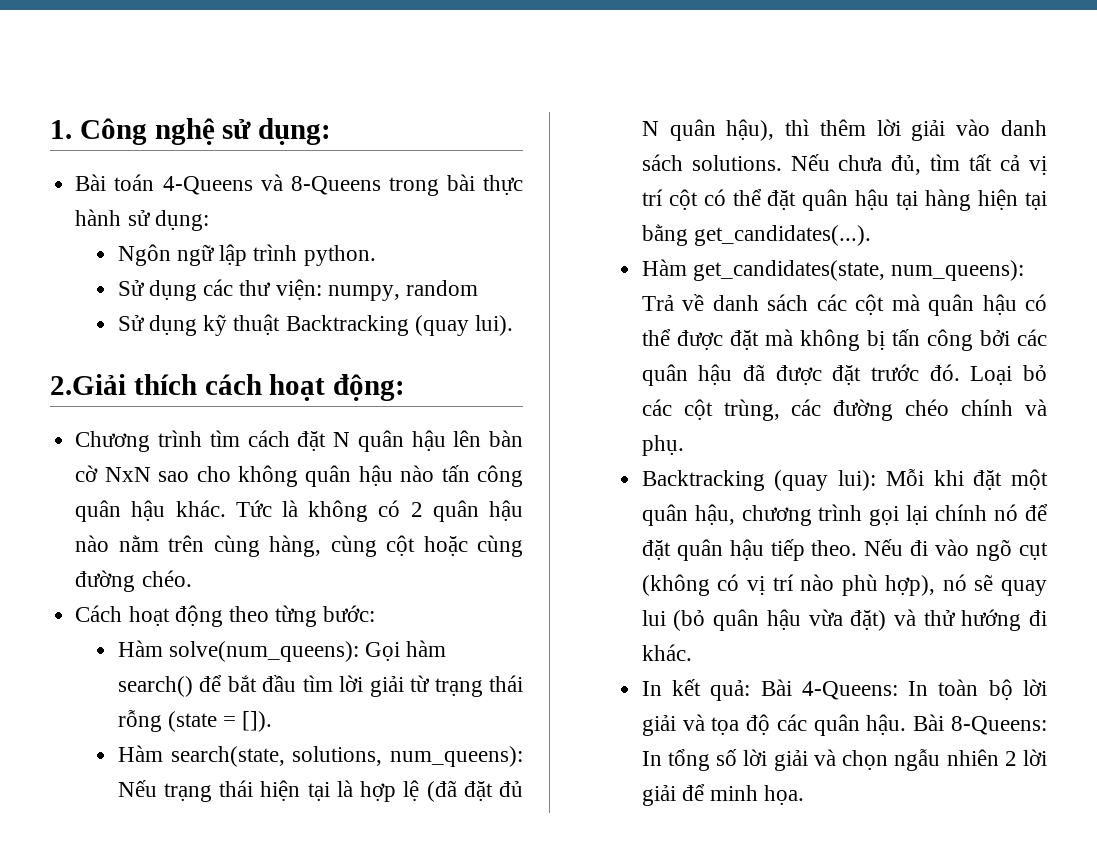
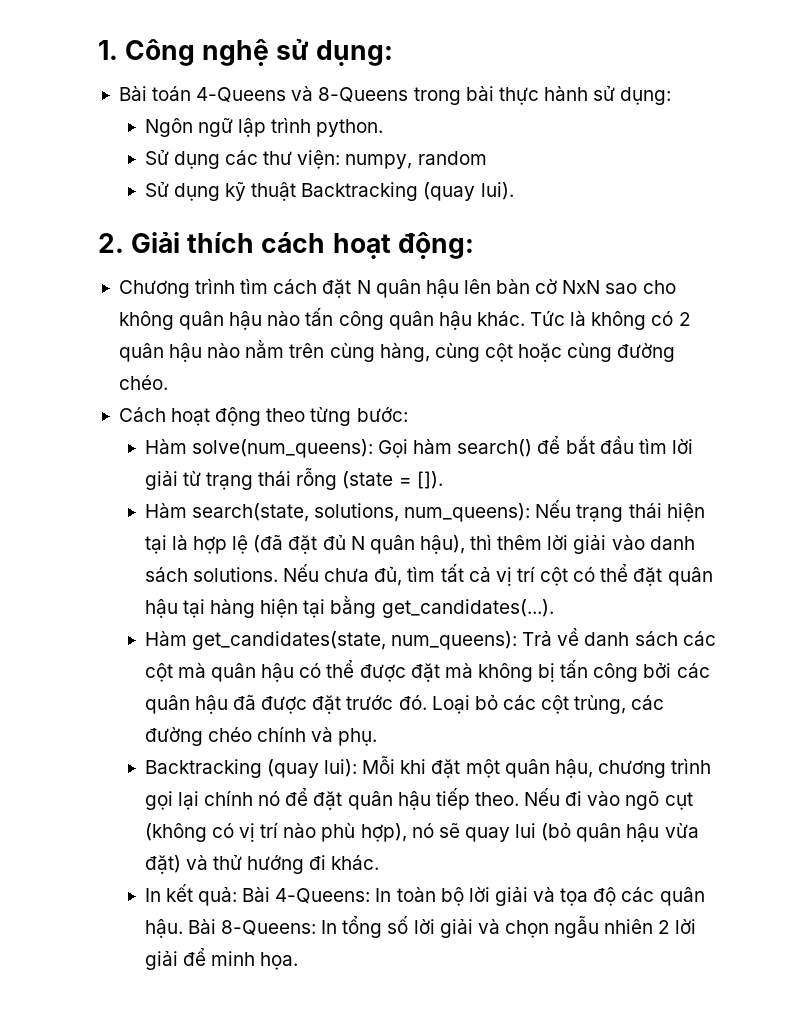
- 2.Giải thích cách hoạt động:
+ 2. Giải thích cách hoạt động:

